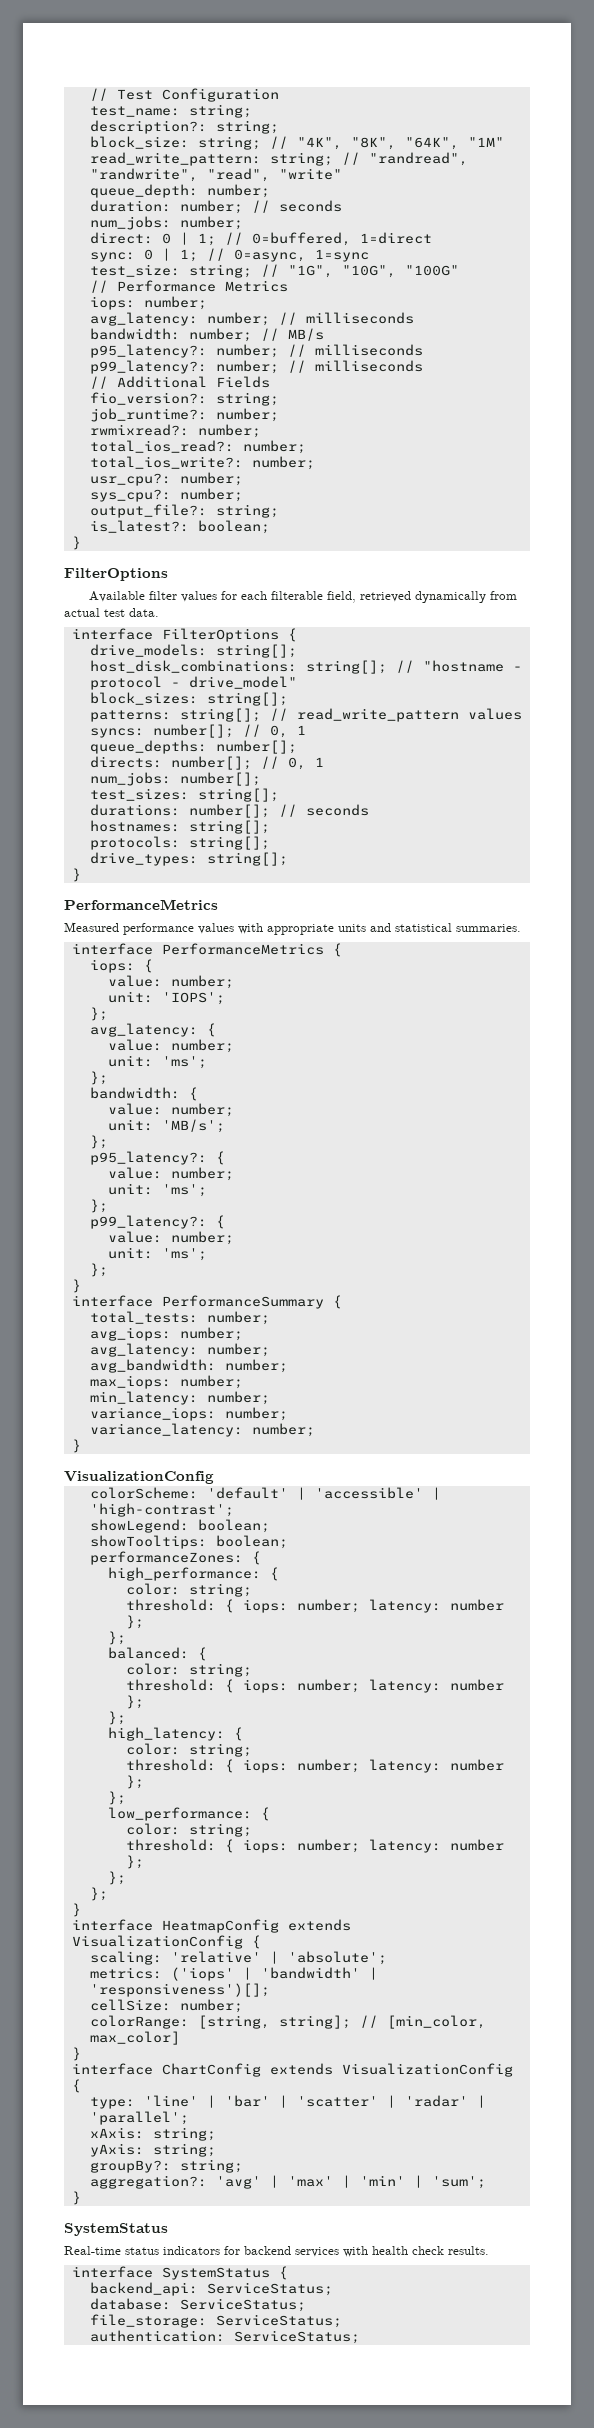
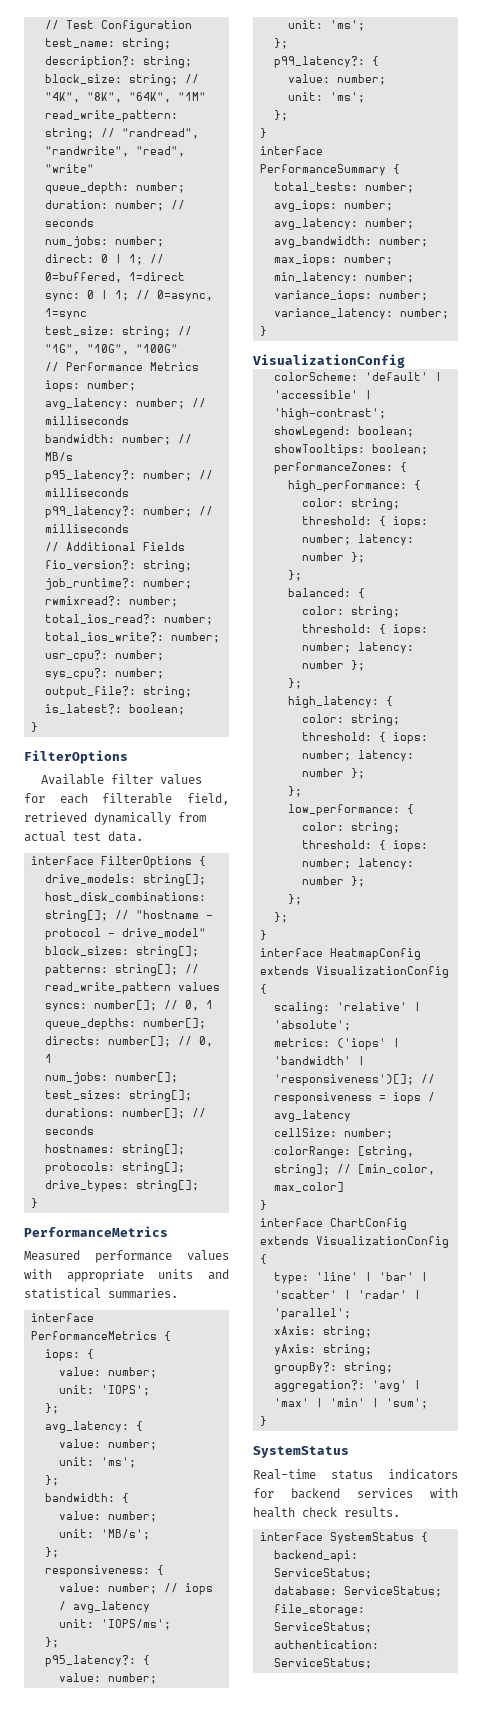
+ responsiveness: {
+ value: number; // iops / avg_latency
+ unit: 'IOPS/ms';
+ };
- metrics: ('iops' | 'bandwidth' | 'responsiveness')[];
+ metrics: ('iops' | 'bandwidth' | 'responsiveness')[]; // responsiveness = iops / avg_latency

